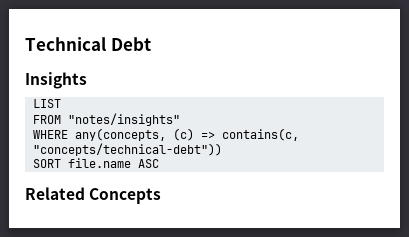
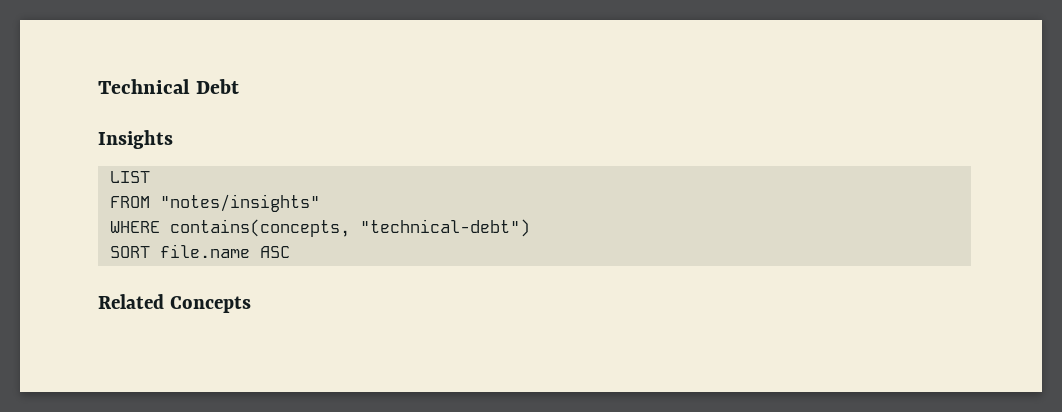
- WHERE any(concepts, (c) => contains(c, "concepts/technical-debt"))
+ WHERE contains(concepts, "technical-debt")

